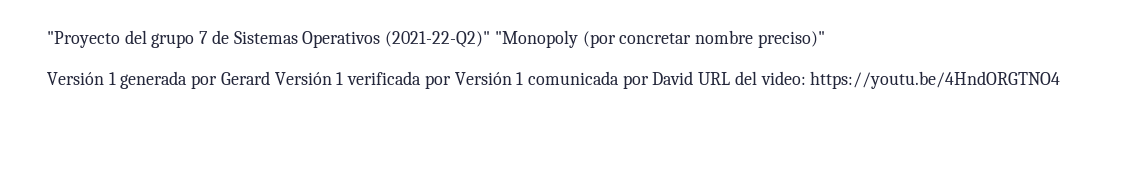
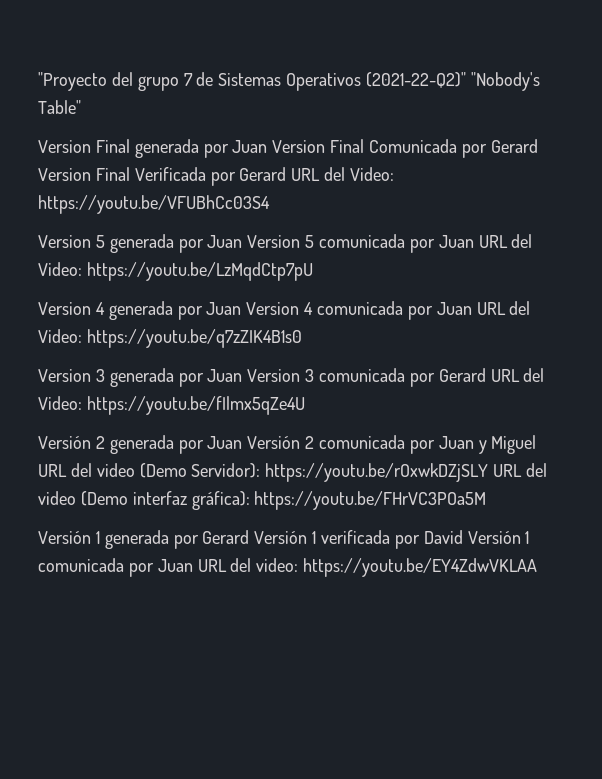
- "Proyecto del grupo 7 de Sistemas Operativos (2021-22-Q2)" "Monopoly (por concretar nombre preciso)"
+ "Proyecto del grupo 7 de Sistemas Operativos (2021-22-Q2)" "Nobody's Table"
+ Version Final generada por Juan Version Final Comunicada por Gerard Version Final Verificada por Gerard URL del Video: https://youtu.be/VFUBhCc03S4
+ Version 5 generada por Juan Version 5 comunicada por Juan URL del Video: https://youtu.be/LzMqdCtp7pU
+ Version 4 generada por Juan Version 4 comunicada por Juan URL del Video: https://youtu.be/q7zZIK4B1s0
+ Version 3 generada por Juan Version 3 comunicada por Gerard URL del Video: https://youtu.be/fIlmx5qZe4U
+ Versión 2 generada por Juan Versión 2 comunicada por Juan y Miguel URL del video (Demo Servidor): https://youtu.be/rOxwkDZjSLY URL del video (Demo interfaz gráfica): https://youtu.be/FHrVC3POa5M
- Versión 1 generada por Gerard Versión 1 verificada por Versión 1 comunicada por David URL del video: https://youtu.be/4HndORGTNO4
+ Versión 1 generada por Gerard Versión 1 verificada por David Versión 1 comunicada por Juan URL del video: https://youtu.be/EY4ZdwVKLAA

